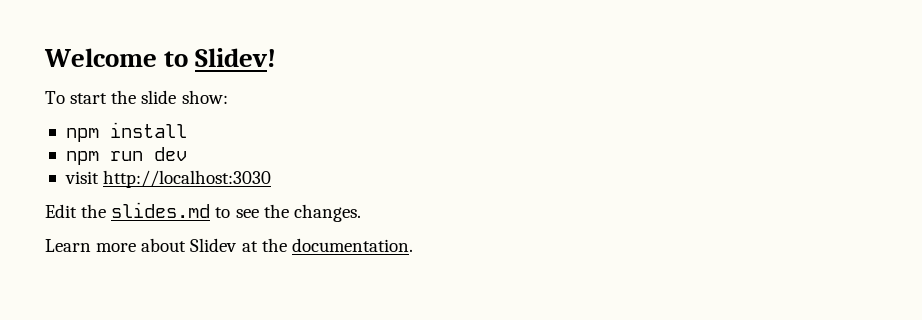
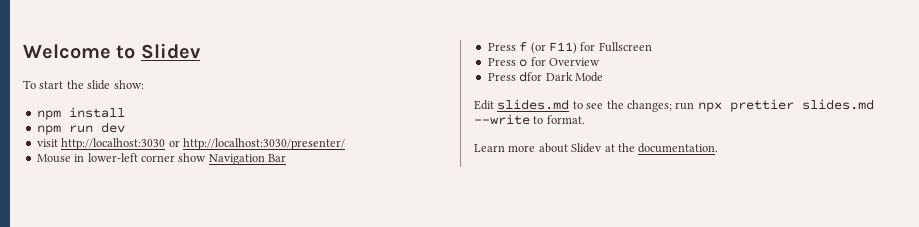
- Welcome to Slidev!
+ Welcome to Slidev
- visit http://localhost:3030
+ visit http://localhost:3030 or http://localhost:3030/presenter/
+ Mouse in lower-left corner show Navigation Bar
+ Press f (or F11) for Fullscreen
+ Press o for Overview
+ Press dfor Dark Mode
- Edit the slides.md to see the changes.
+ Edit slides.md to see the changes; run npx prettier slides.md --write to format.

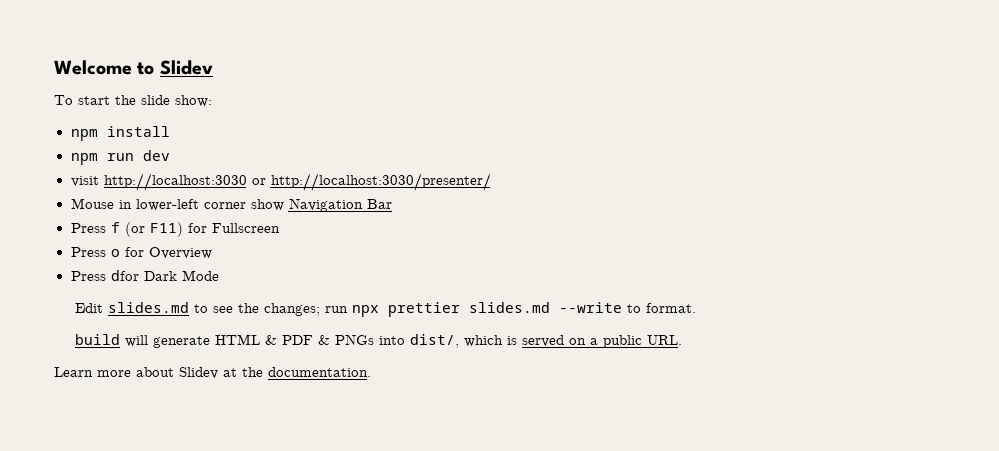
+ build will generate HTML & PDF & PNGs into dist/, which is served on a public URL.

